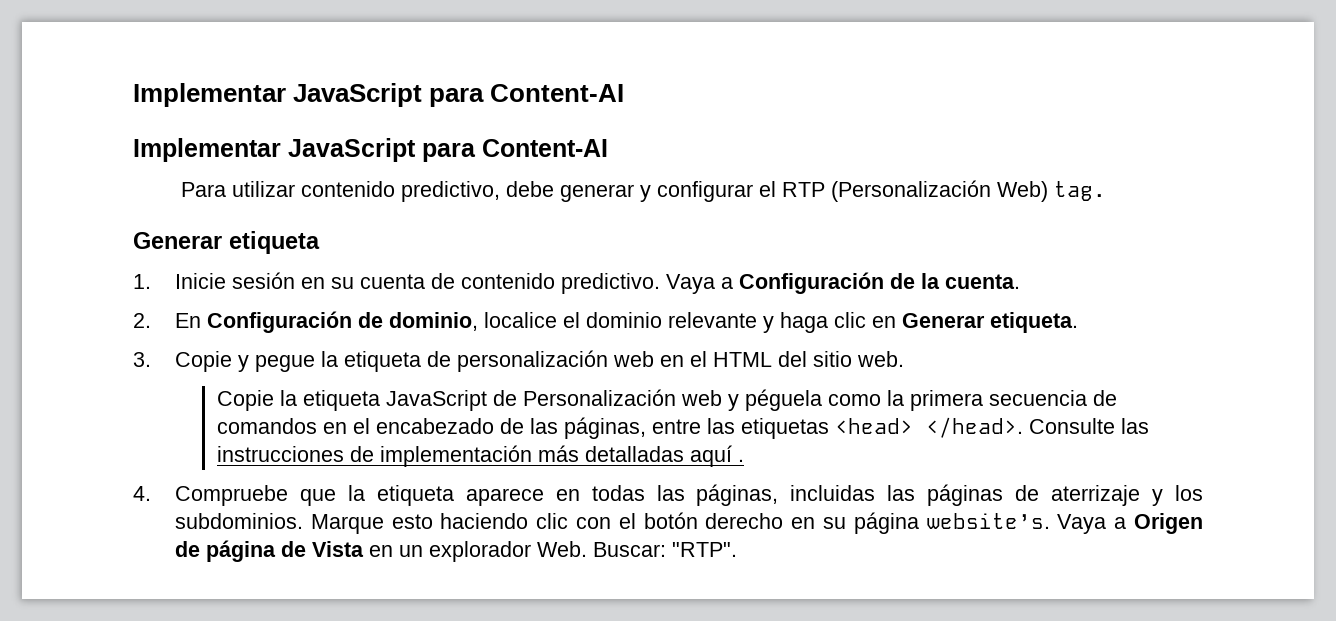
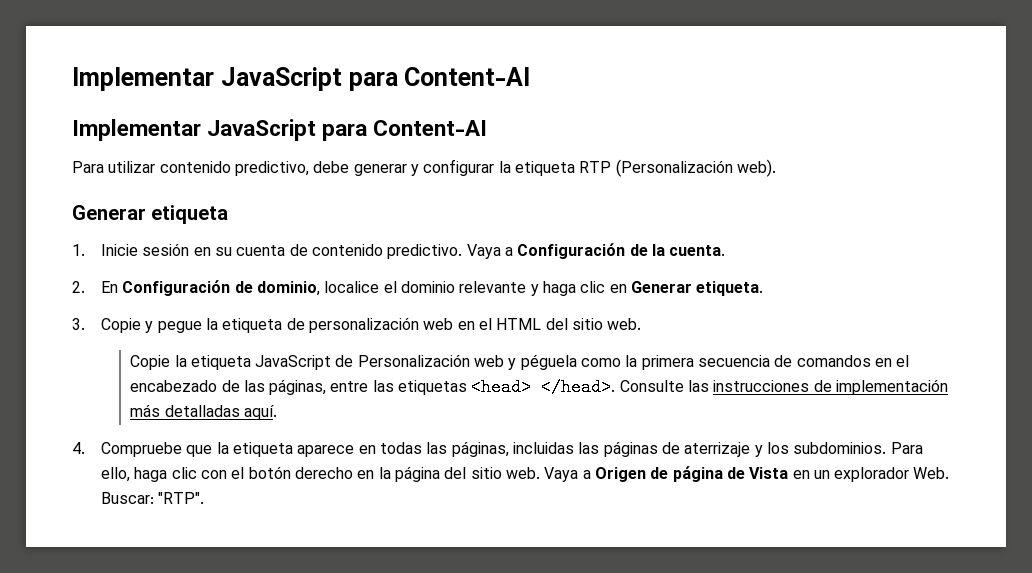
- Para utilizar contenido predictivo, debe generar y configurar el RTP (Personalización Web) tag.
+ Para utilizar contenido predictivo, debe generar y configurar la etiqueta RTP (Personalización web).
- Consulte las instrucciones de implementación más detalladas aquí .
+ Consulte las instrucciones de implementación más detalladas aquí.
- Marque esto haciendo clic con el botón derecho en su página website’s.
+ Para ello, haga clic con el botón derecho en la página del sitio web.

